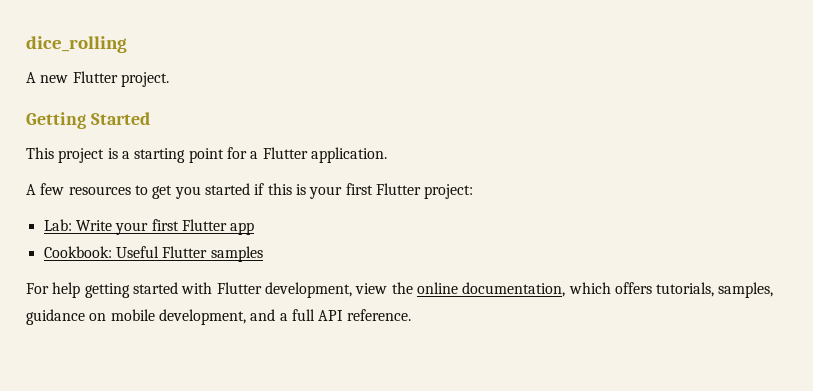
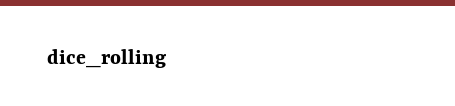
- A new Flutter project.
- Getting Started
- This project is a starting point for a Flutter application.
- A few resources to get you started if this is your first Flutter project:
- Lab: Write your first Flutter app
- Cookbook: Useful Flutter samples
- For help getting started with Flutter development, view the online documentation, which offers tutorials, samples, guidance on mobile development, and a full API reference.

